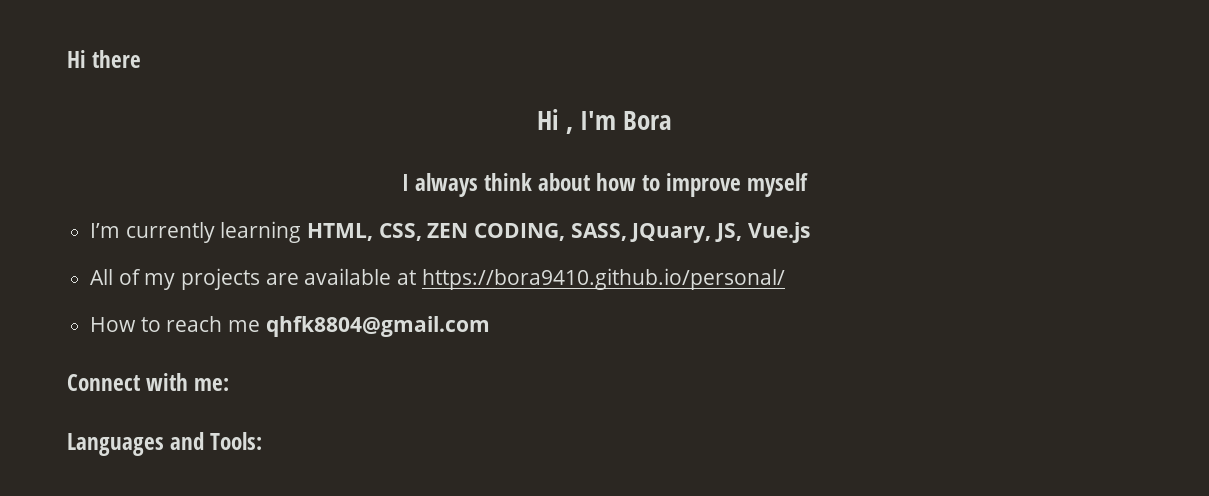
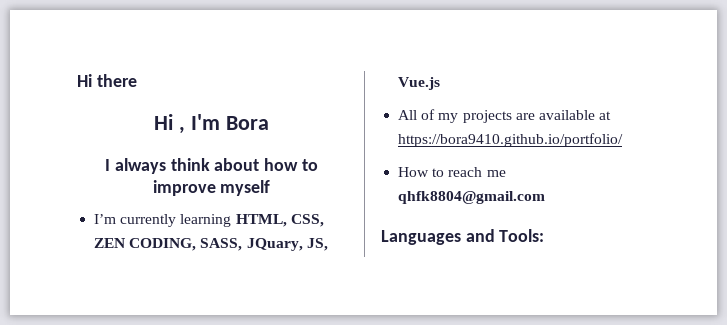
- All of my projects are available at https://bora9410.github.io/personal/
+ All of my projects are available at https://bora9410.github.io/portfolio/
- Connect with me:

